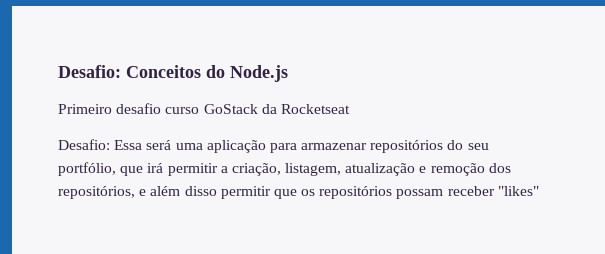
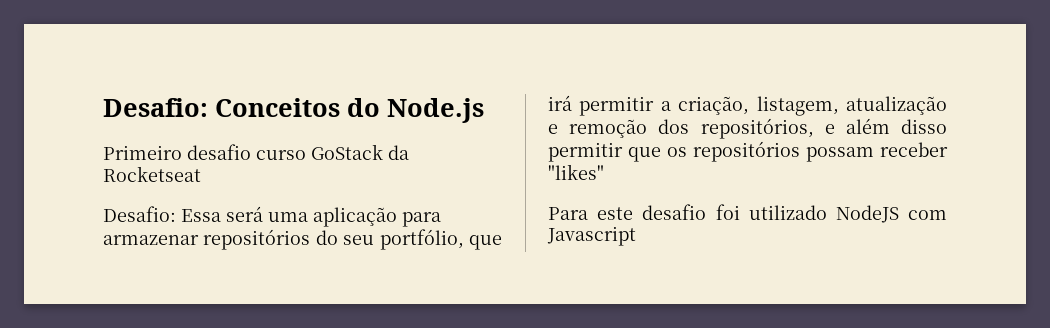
+ Para este desafio foi utilizado NodeJS com Javascript

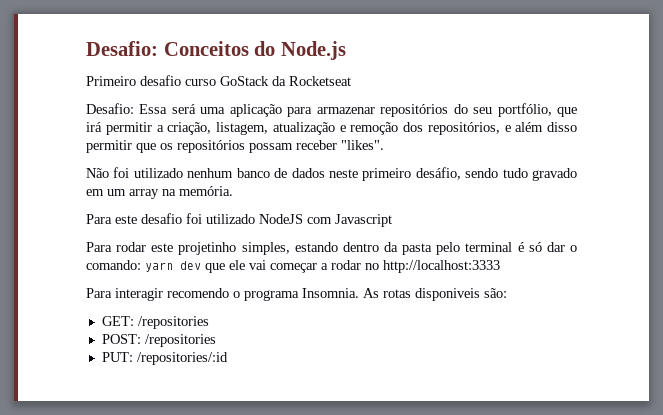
- Desafio: Essa será uma aplicação para armazenar repositórios do seu portfólio, que irá permitir a criação, listagem, atualização e remoção dos repositórios, e além disso permitir que os repositórios possam receber "likes"
+ Desafio: Essa será uma aplicação para armazenar repositórios do seu portfólio, que irá permitir a criação, listagem, atualização e remoção dos repositórios, e além disso permitir que os repositórios possam receber "likes".
+ Não foi utilizado nenhum banco de dados neste primeiro desáfio, sendo tudo gravado em um array na memória.
+ Para rodar este projetinho simples, estando dentro da pasta pelo terminal é só dar o comando: yarn dev que ele vai começar a rodar no http://localhost:3333
+ Para interagir recomendo o programa Insomnia. As rotas disponiveis são:
+ GET: /repositories
+ POST: /repositories
+ PUT: /repositories/:id

